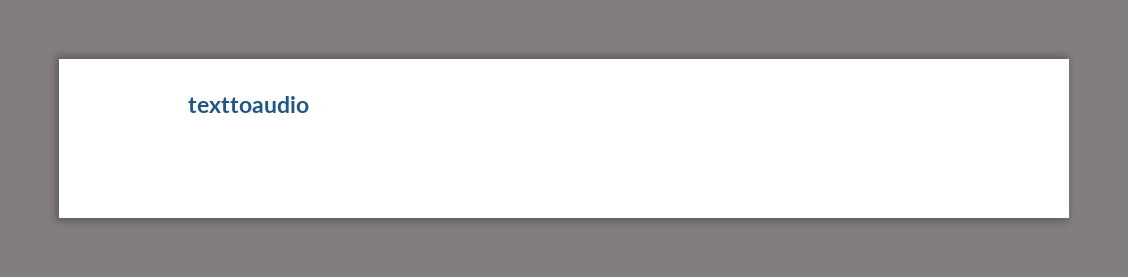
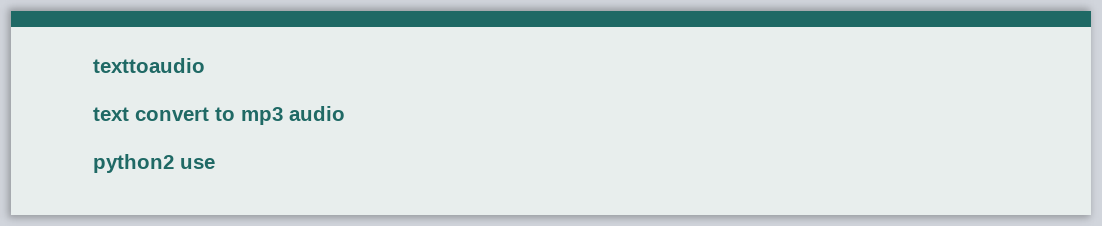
+ text convert to mp3 audio
+ python2 use

